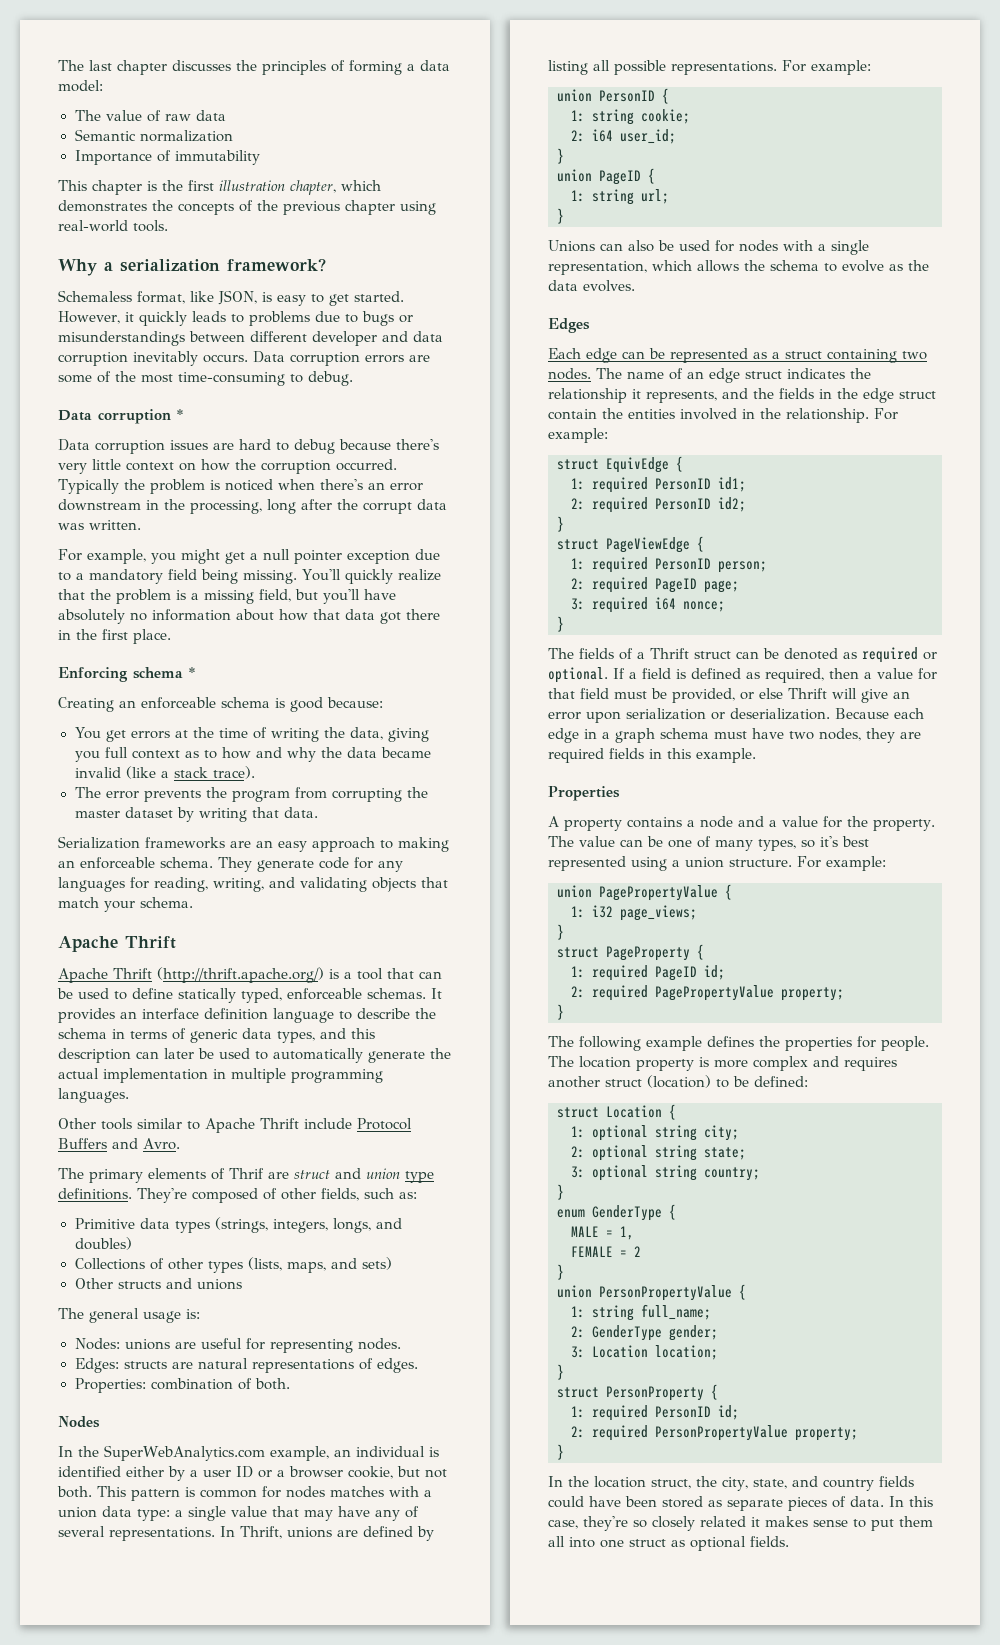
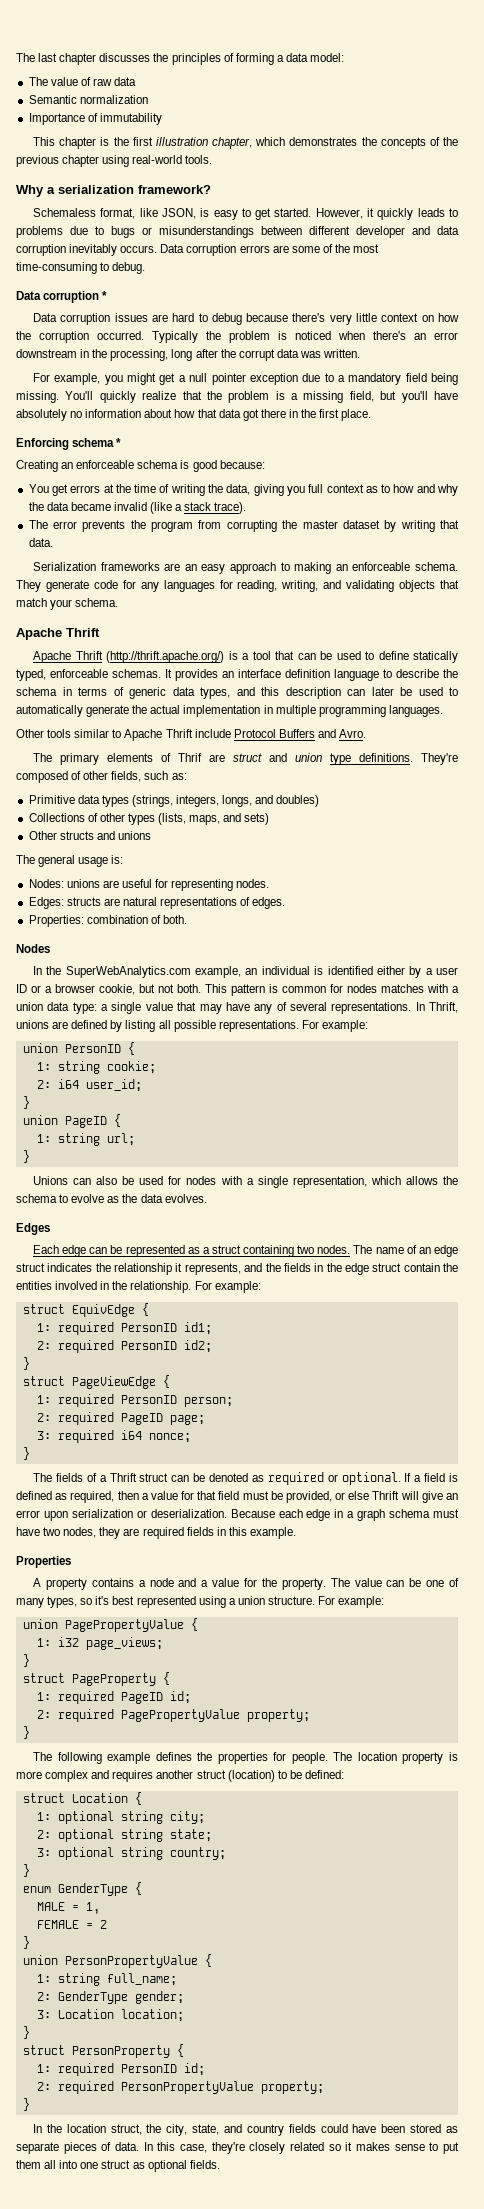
- In this case, they're so closely related it makes sense to put them all into one struct as optional fields.
+ In this case, they're closely related so it makes sense to put them all into one struct as optional fields.

